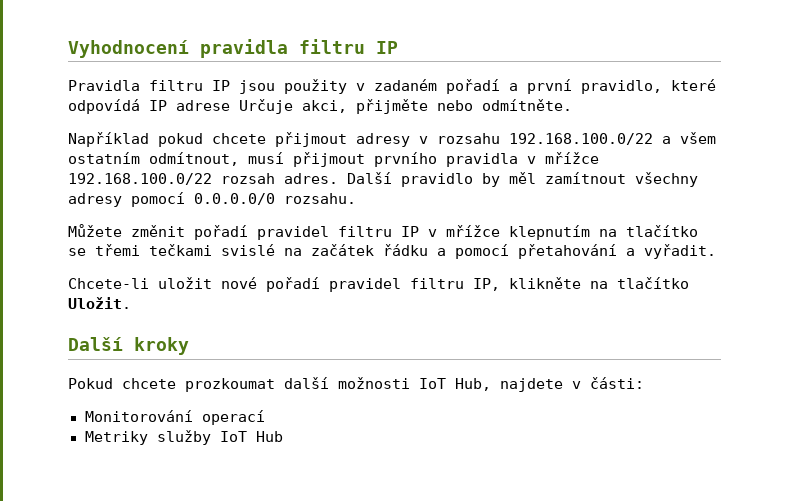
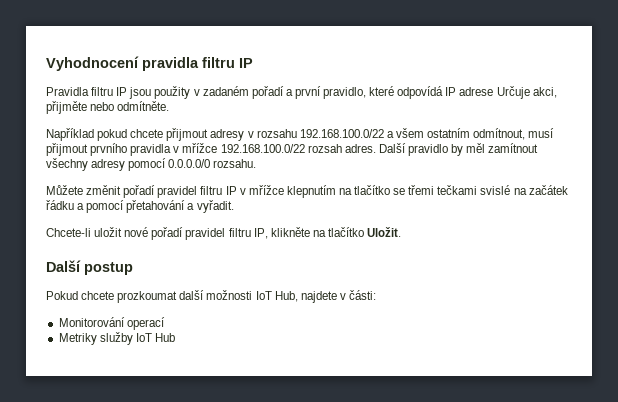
- Další kroky
+ Další postup

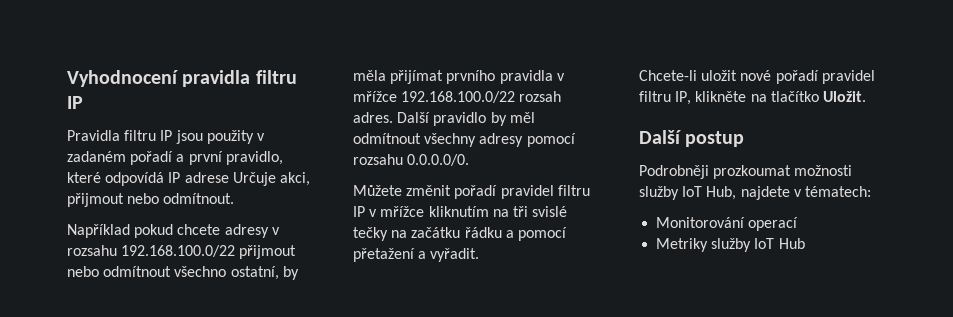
- Pravidla filtru IP jsou použity v zadaném pořadí a první pravidlo, které odpovídá IP adrese Určuje akci, přijměte nebo odmítněte.
+ Pravidla filtru IP jsou použity v zadaném pořadí a první pravidlo, které odpovídá IP adrese Určuje akci, přijmout nebo odmítnout.
- Například pokud chcete přijmout adresy v rozsahu 192.168.100.0/22 a všem ostatním odmítnout, musí přijmout prvního pravidla v mřížce 192.168.100.0/22 rozsah adres.
+ Například pokud chcete adresy v rozsahu 192.168.100.0/22 přijmout nebo odmítnout všechno ostatní, by měla přijímat prvního pravidla v mřížce 192.168.100.0/22 rozsah adres.
- Další pravidlo by měl zamítnout všechny adresy pomocí 0.0.0.0/0 rozsahu.
+ Další pravidlo by měl odmítnout všechny adresy pomocí rozsahu 0.0.0.0/0.
- Můžete změnit pořadí pravidel filtru IP v mřížce klepnutím na tlačítko se třemi tečkami svislé na začátek řádku a pomocí přetahování a vyřadit.
+ Můžete změnit pořadí pravidel filtru IP v mřížce kliknutím na tři svislé tečky na začátku řádku a pomocí přetažení a vyřadit.
- Pokud chcete prozkoumat další možnosti IoT Hub, najdete v části:
+ Podrobněji prozkoumat možnosti služby IoT Hub, najdete v tématech:

